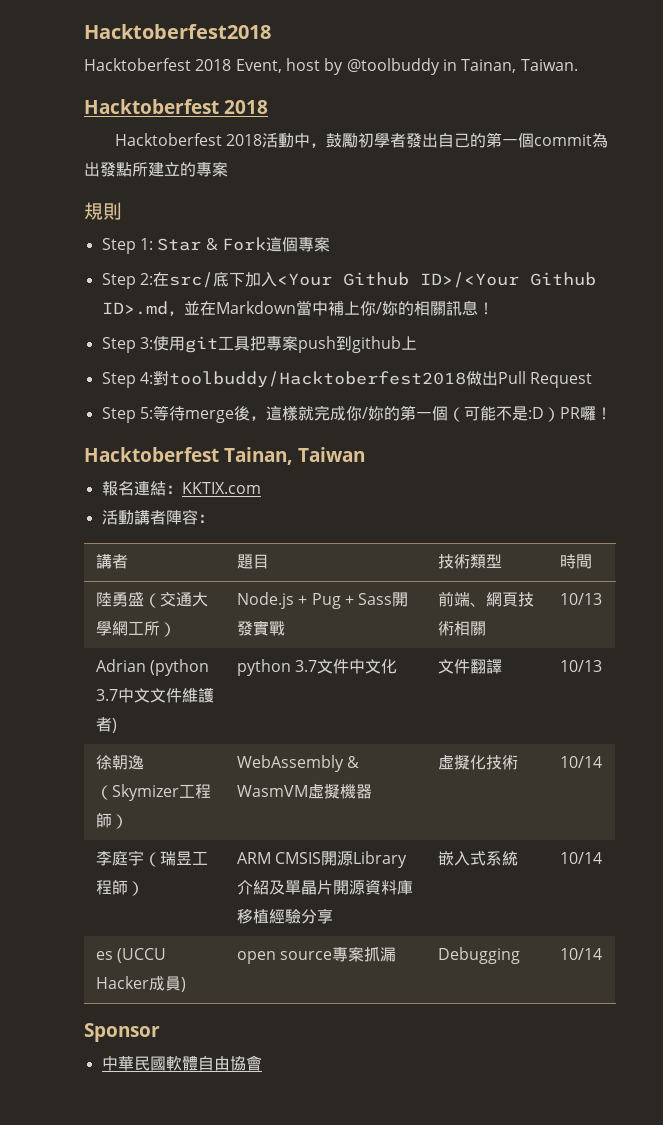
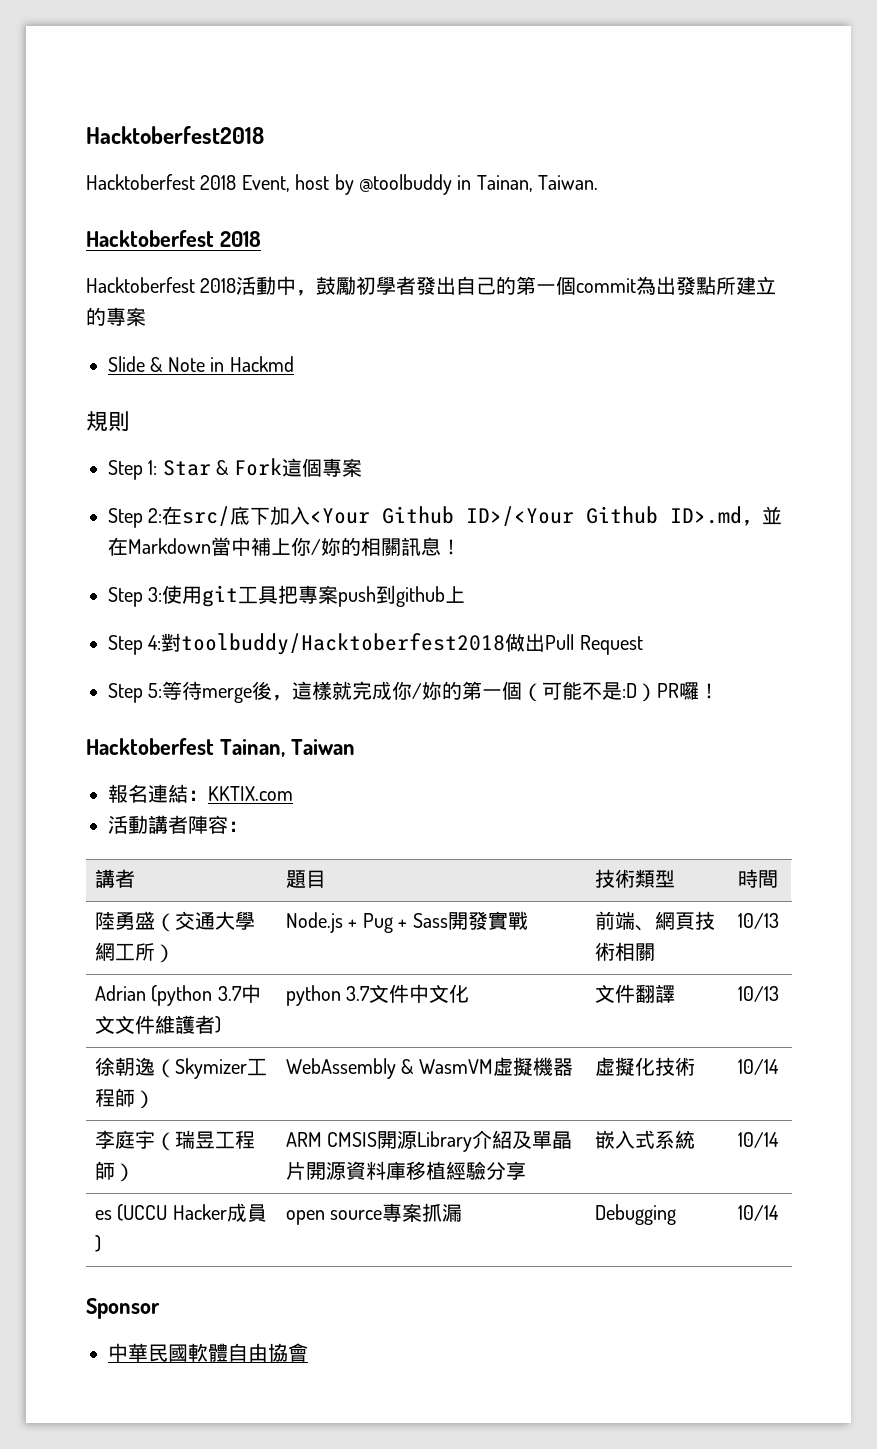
+ Slide & Note in Hackmd

